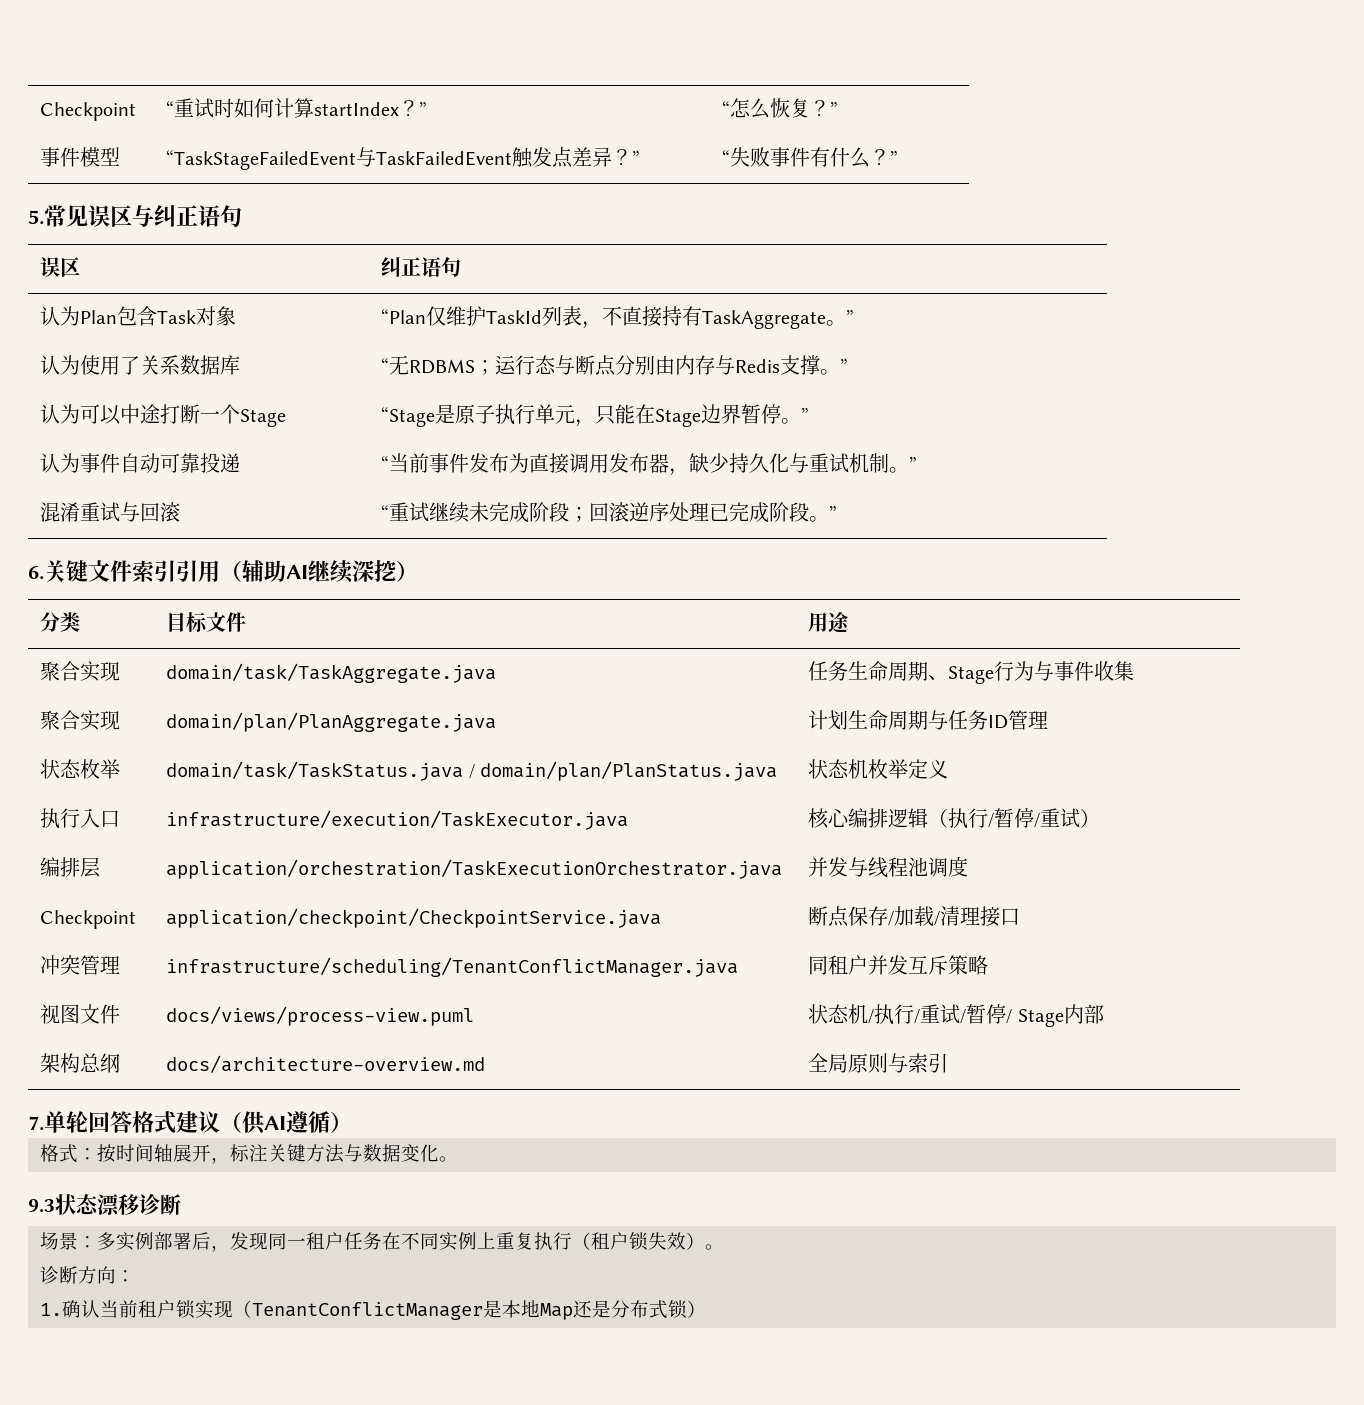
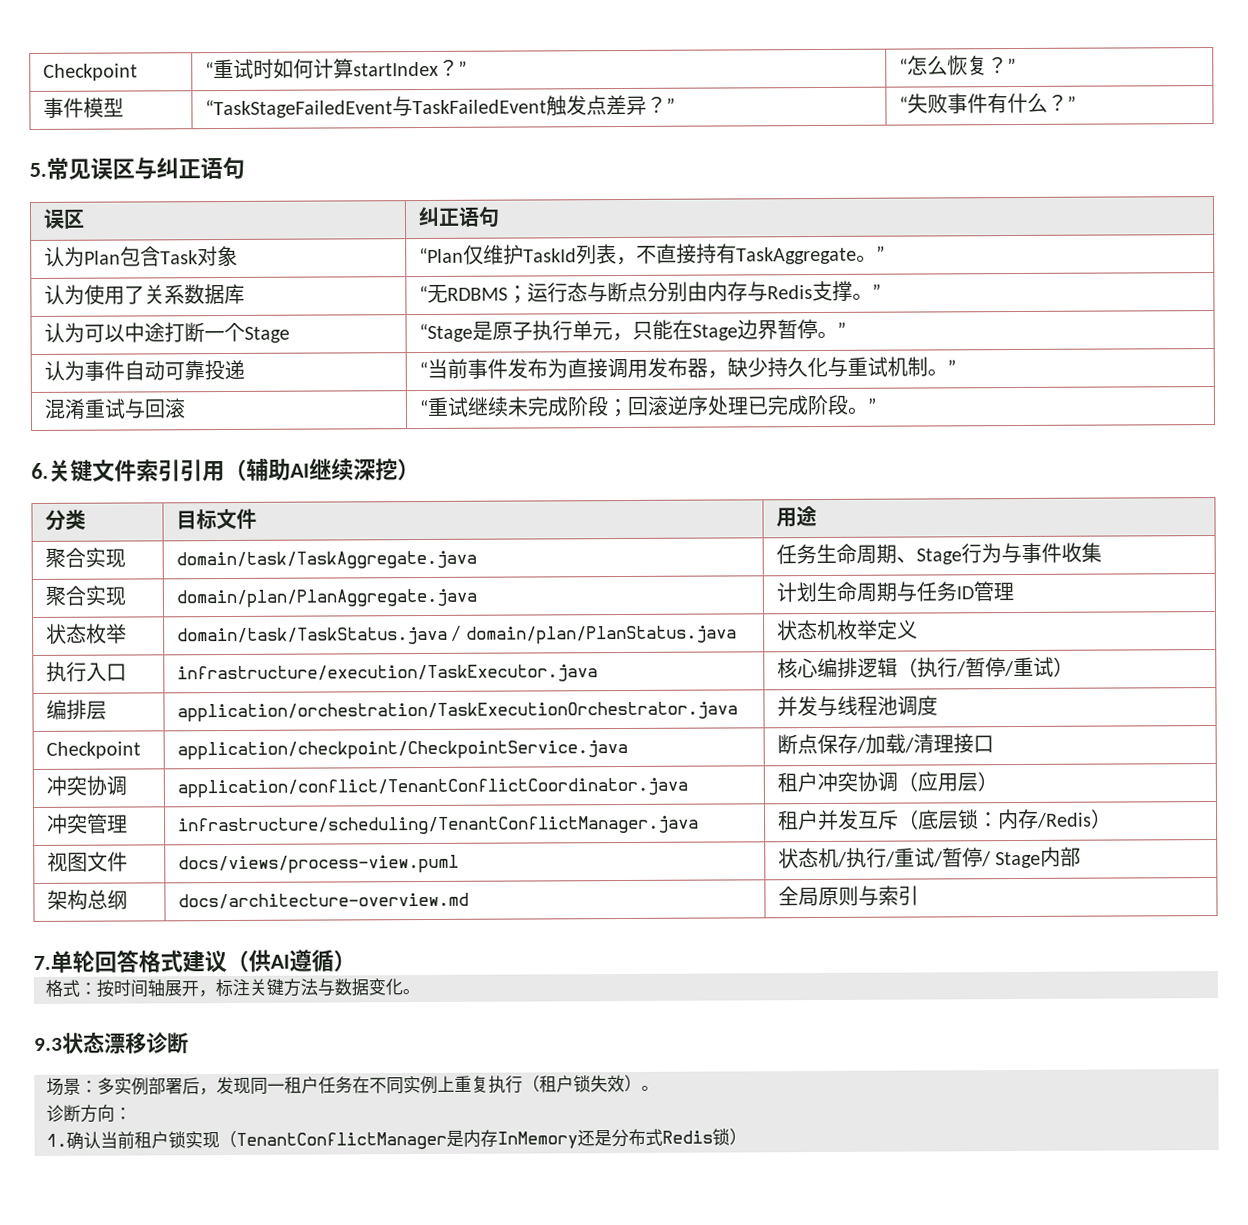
+ 冲突协调 | application/conflict/TenantConflictCoordinator.java | 租户冲突协调（应用层）
- 冲突管理 | infrastructure/scheduling/TenantConflictManager.java | 同租户并发互斥策略
+ 冲突管理 | infrastructure/scheduling/TenantConflictManager.java | 租户并发互斥（底层锁：内存/Redis）
- 1.确认当前租户锁实现（TenantConflictManager是本地Map还是分布式锁）
+ 1.确认当前租户锁实现（TenantConflictManager是内存InMemory还是分布式Redis锁）

